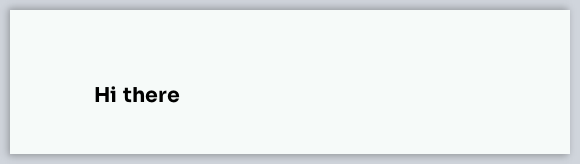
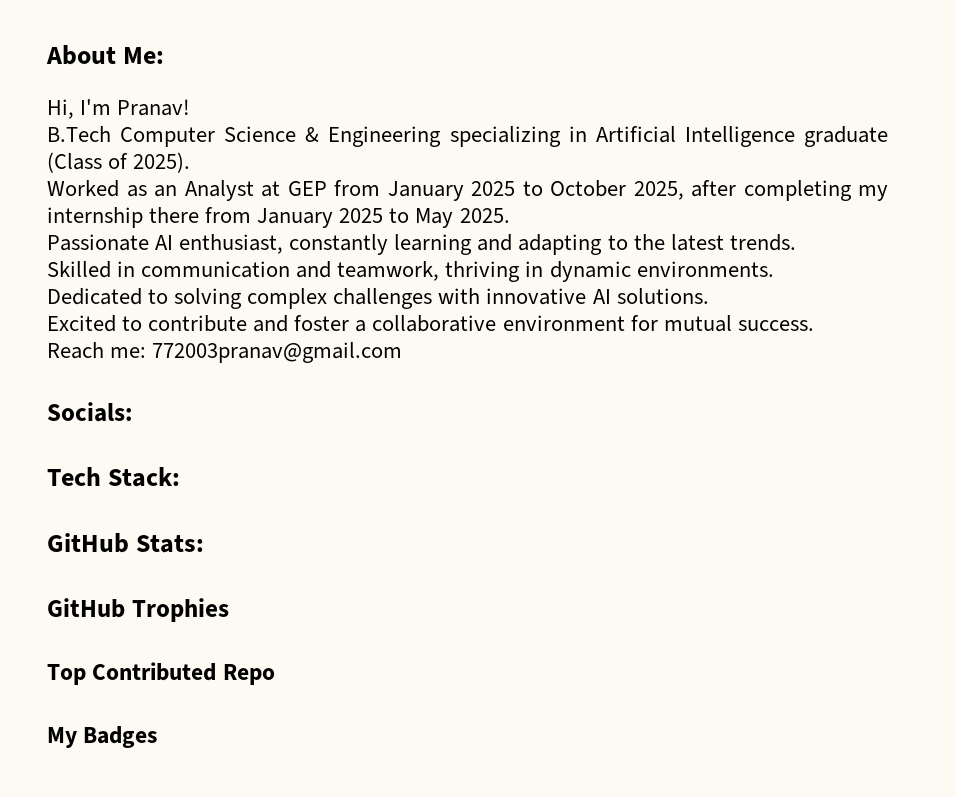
- Hi there
+ About Me:
+ Hi, I'm Pranav!
+ B.Tech Computer Science & Engineering specializing in Artificial Intelligence graduate (Class of 2025).
+ Worked as an Analyst at GEP from January 2025 to October 2025, after completing my internship there from January 2025 to May 2025.
+ Passionate AI enthusiast, constantly learning and adapting to the latest trends.
+ Skilled in communication and teamwork, thriving in dynamic environments.
+ Dedicated to solving complex challenges with innovative AI solutions.
+ Excited to contribute and foster a collaborative environment for mutual success.
+ Reach me: 772003pranav@gmail.com
+ Socials:
+ Tech Stack:
+ GitHub Stats:
+ GitHub Trophies
+ Top Contributed Repo
+ My Badges

